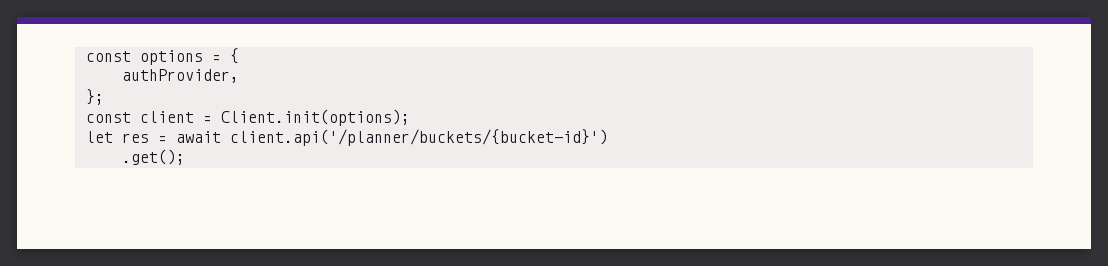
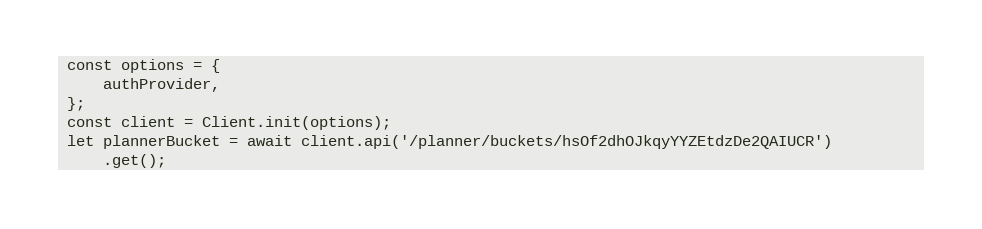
- let res = await client.api('/planner/buckets/{bucket-id}')
+ let plannerBucket = await client.api('/planner/buckets/hsOf2dhOJkqyYYZEtdzDe2QAIUCR')

